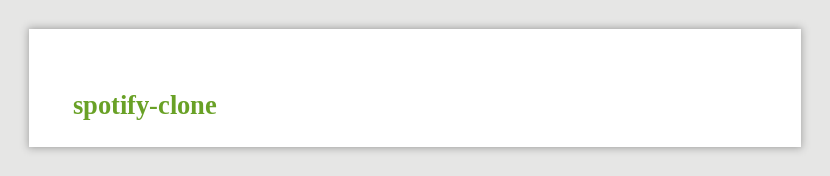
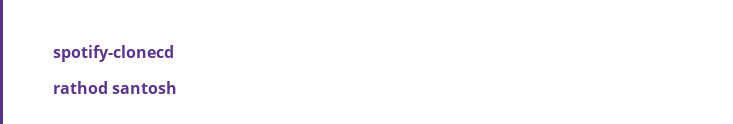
- spotify-clone
+ spotify-clonecd
+ rathod santosh

